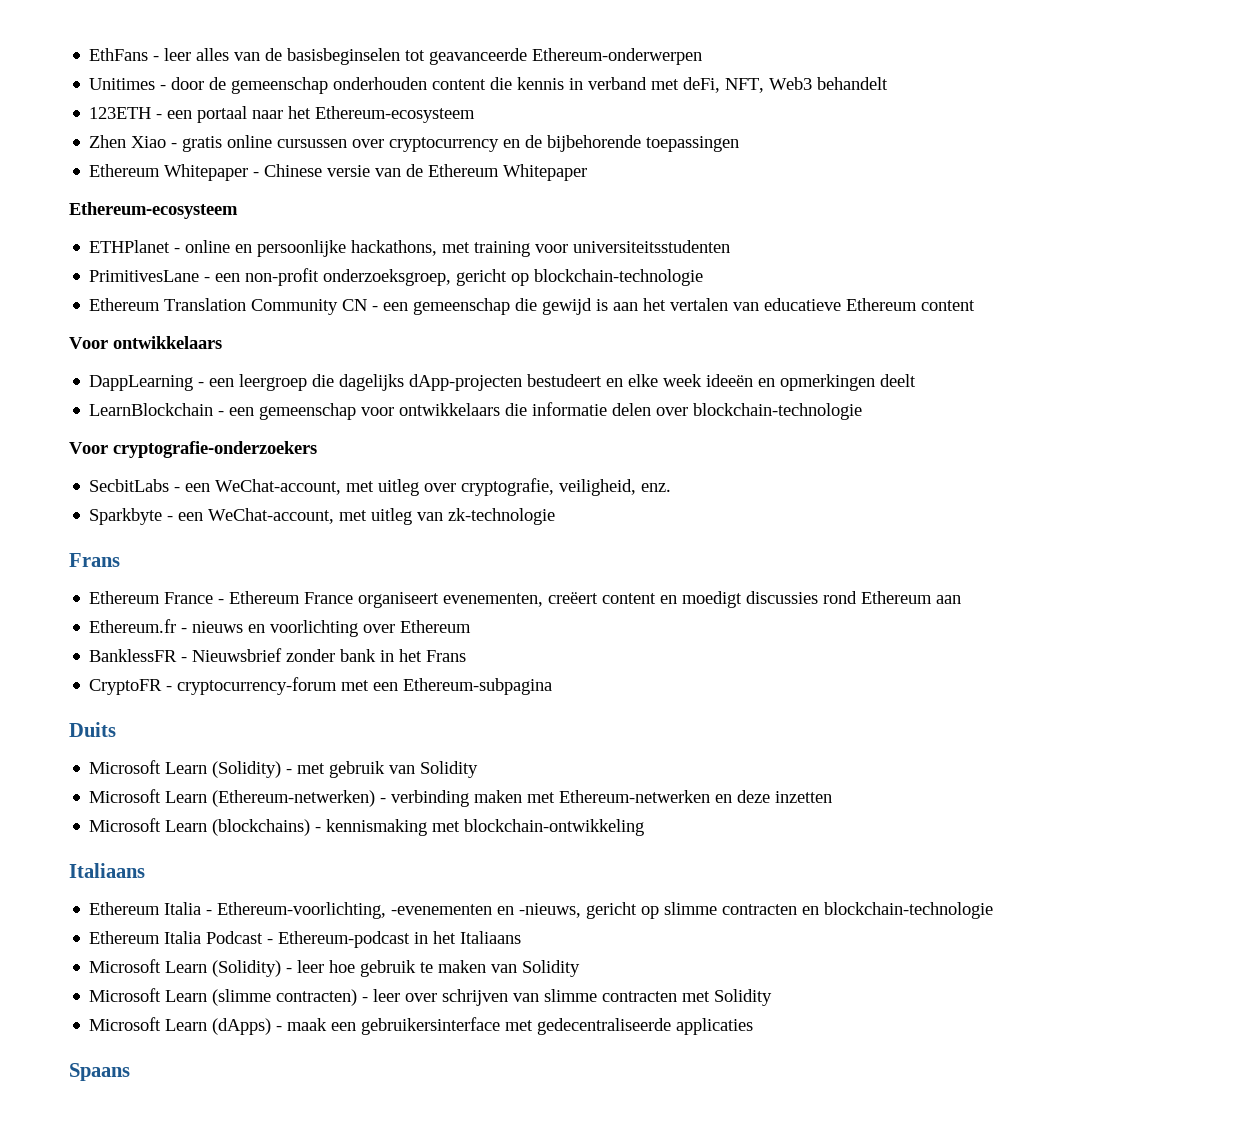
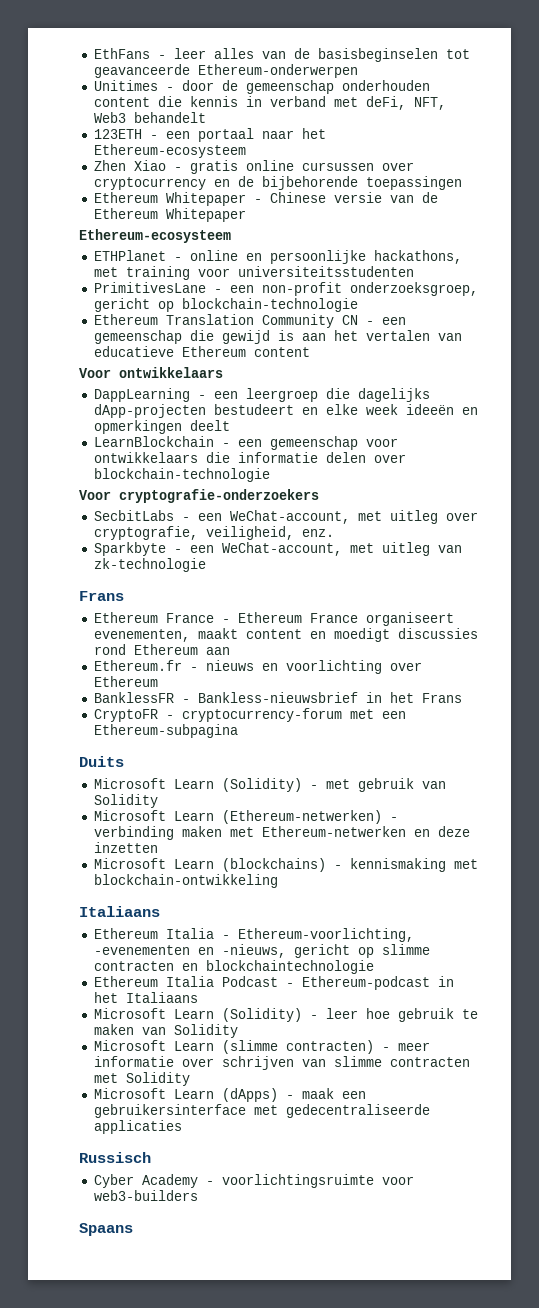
- Ethereum France - Ethereum France organiseert evenementen, creëert content en moedigt discussies rond Ethereum aan
+ Ethereum France - Ethereum France organiseert evenementen, maakt content en moedigt discussies rond Ethereum aan
- BanklessFR - Nieuwsbrief zonder bank in het Frans
+ BanklessFR - Bankless-nieuwsbrief in het Frans
- Ethereum Italia - Ethereum-voorlichting, -evenementen en -nieuws, gericht op slimme contracten en blockchain-technologie
+ Ethereum Italia - Ethereum-voorlichting, -evenementen en -nieuws, gericht op slimme contracten en blockchaintechnologie
- Microsoft Learn (slimme contracten) - leer over schrijven van slimme contracten met Solidity
+ Microsoft Learn (slimme contracten) - meer informatie over schrijven van slimme contracten met Solidity
+ Russisch
+ Cyber Academy - voorlichtingsruimte voor web3-builders

